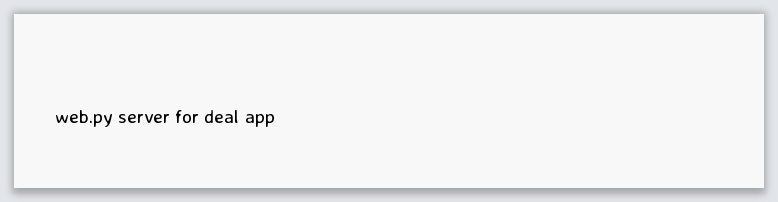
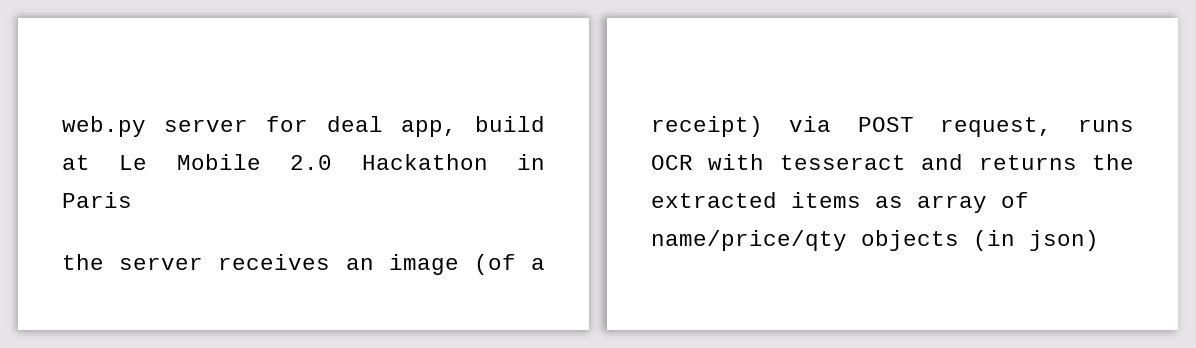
- web.py server for deal app
+ web.py server for deal app, build at Le Mobile 2.0 Hackathon in Paris
+ the server receives an image (of a receipt) via POST request, runs OCR with tesseract and returns the extracted items as array of name/price/qty objects (in json)

